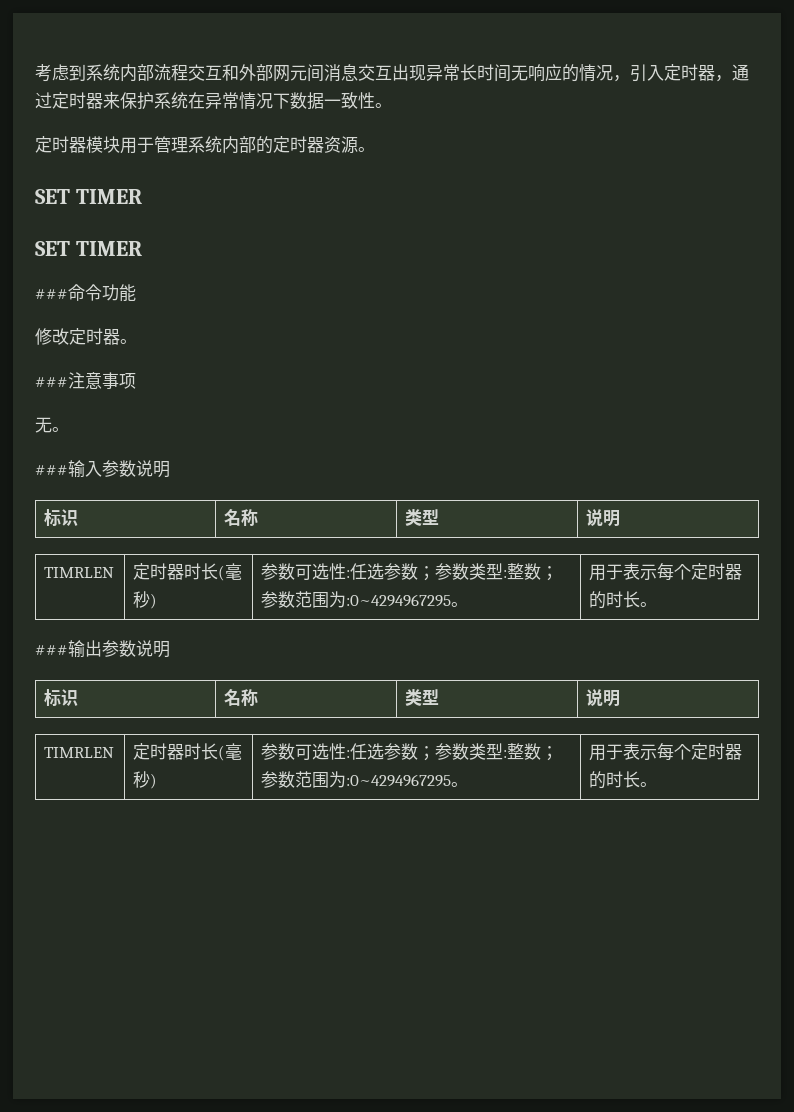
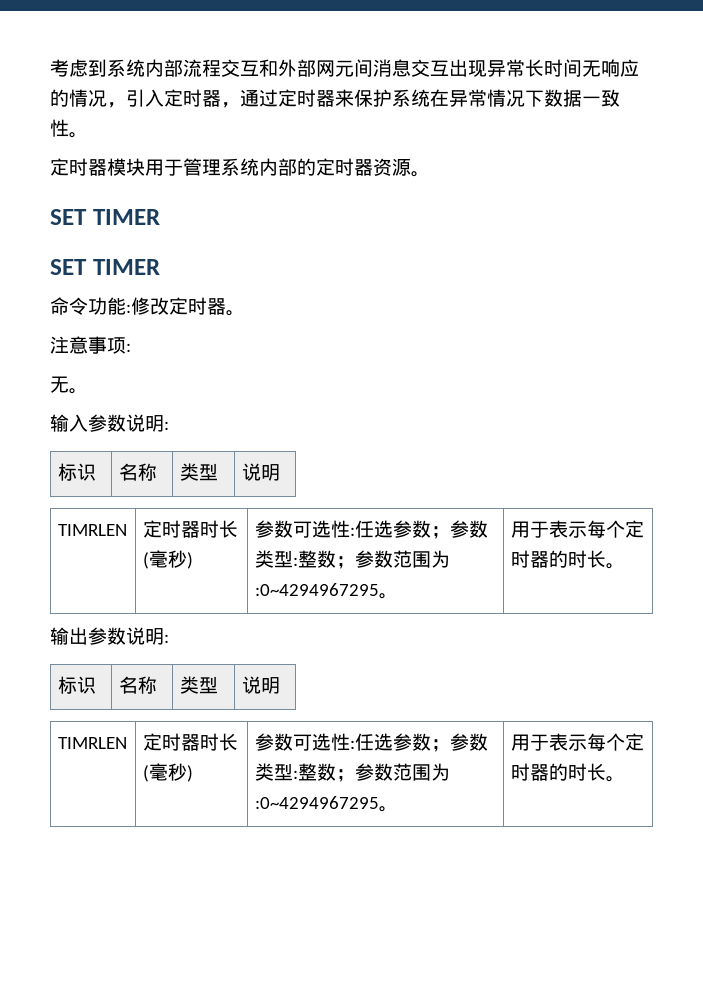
- ###命令功能
- 修改定时器。
+ 命令功能:修改定时器。
- ###注意事项
+ 注意事项:
- ###输入参数说明
+ 输入参数说明:
- ###输出参数说明
+ 输出参数说明:

